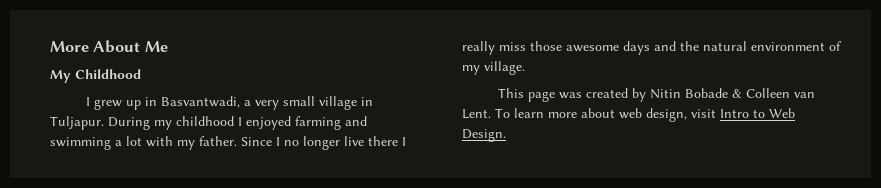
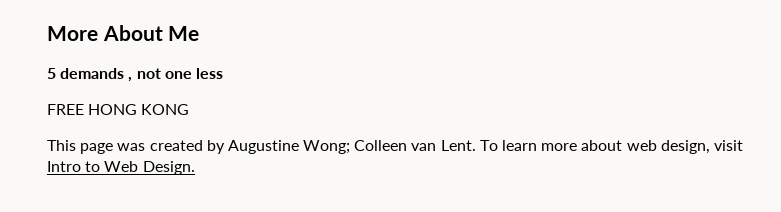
- My Childhood
- I grew up in Basvantwadi, a very small village in Tuljapur. During my childhood I enjoyed farming and swimming a lot with my father. Since I no longer live there I really miss those awesome days and the natural environment of my village.
+ 5 demands , not one less
+ FREE HONG KONG
- This page was created by Nitin Bobade & Colleen van Lent.
+ This page was created by Augustine Wong; Colleen van Lent.

